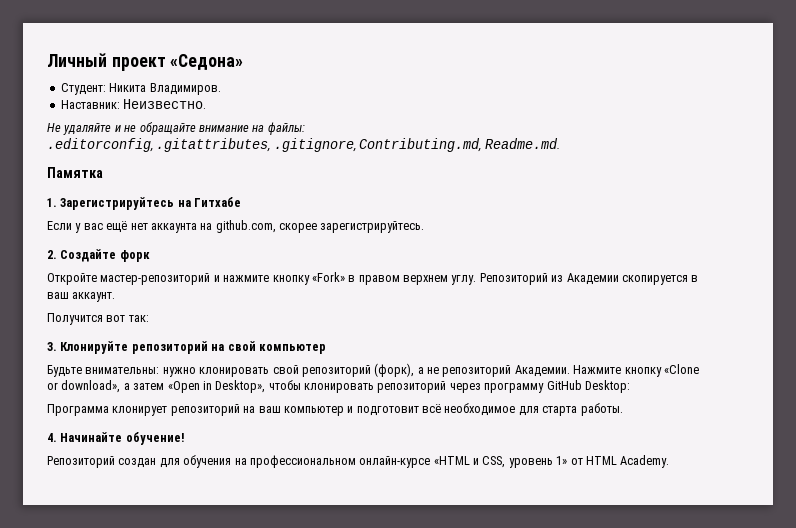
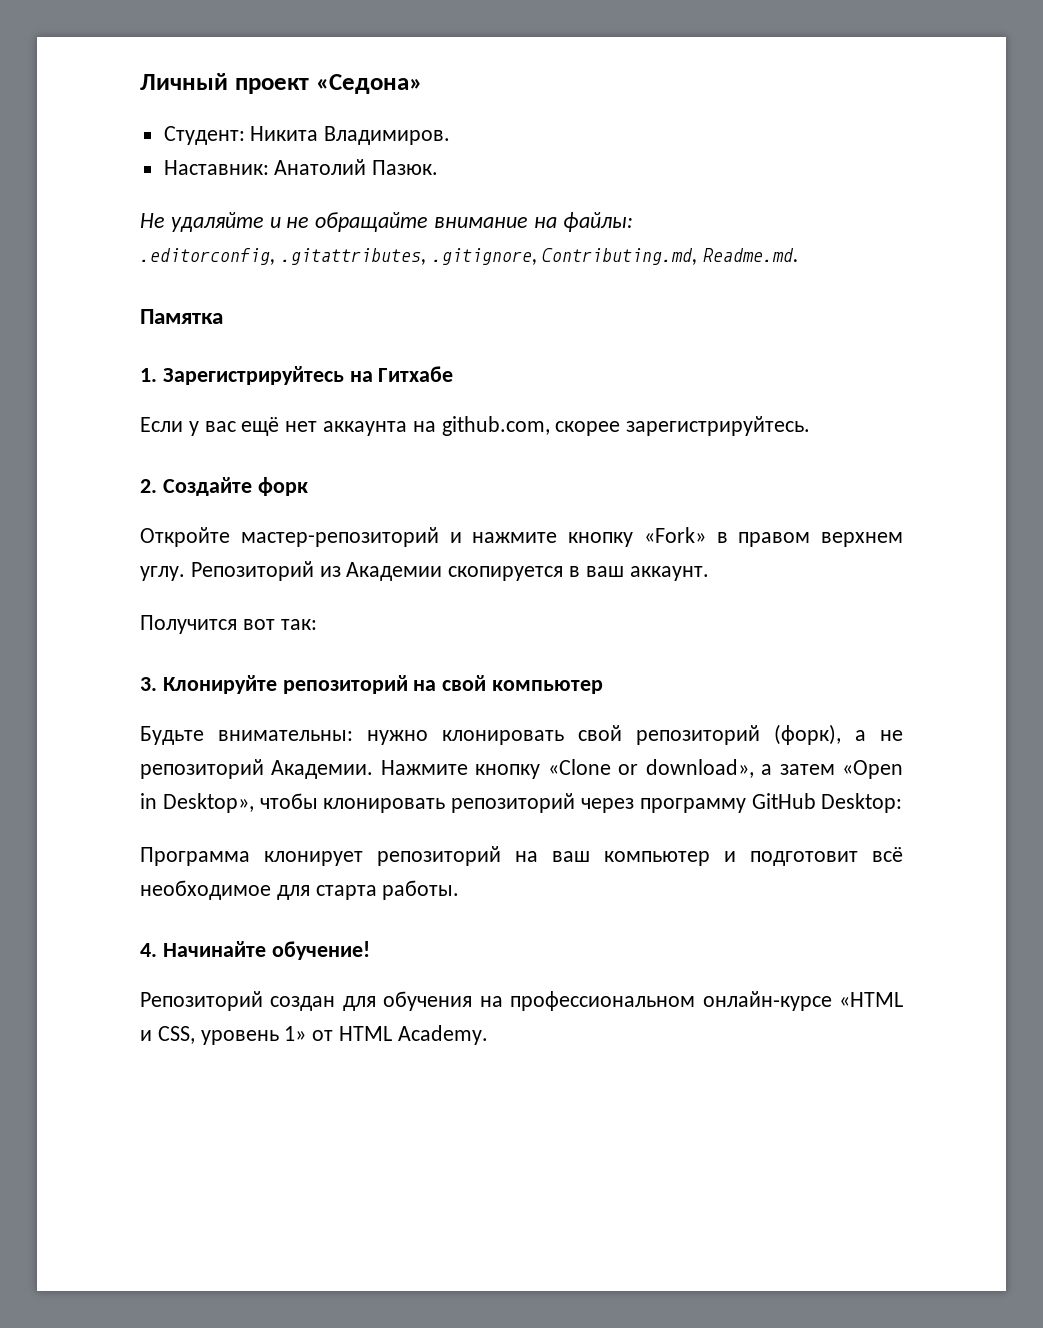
- Наставник: Неизвестно.
+ Наставник: Анатолий Пазюк.

